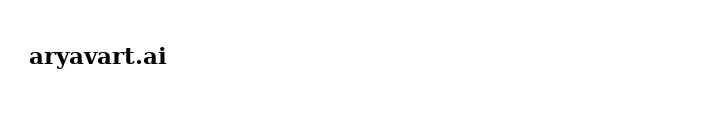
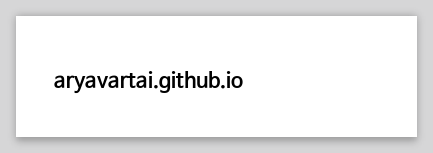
- aryavart.ai
+ aryavartai.github.io

